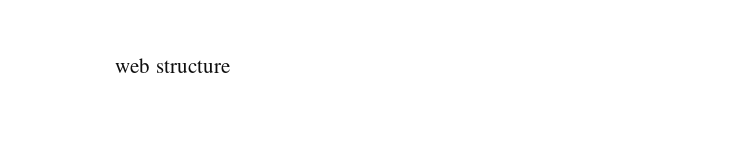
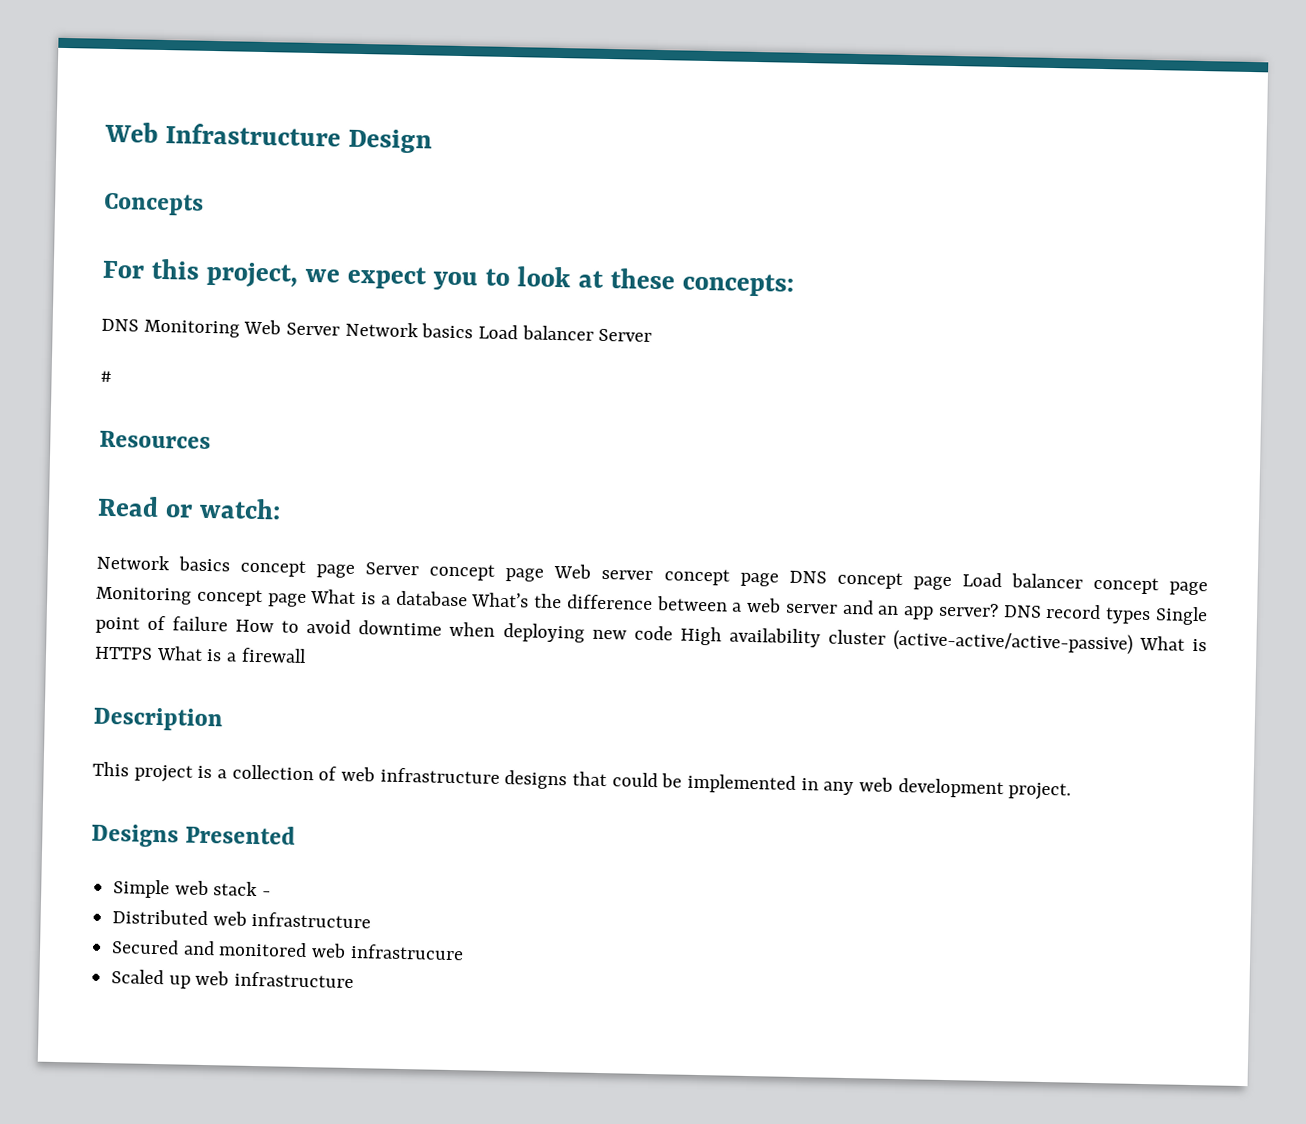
- web structure
+ Web Infrastructure Design
+ Concepts
+ For this project, we expect you to look at these concepts:
+ DNS Monitoring Web Server Network basics Load balancer Server
+ #
+ Resources
+ Read or watch:
+ Network basics concept page Server concept page Web server concept page DNS concept page Load balancer concept page Monitoring concept page What is a database What’s the difference between a web server and an app server? DNS record types Single point of failure How to avoid downtime when deploying new code High availability cluster (active-active/active-passive) What is HTTPS What is a firewall
+ Description
+ This project is a collection of web infrastructure designs that could be implemented in any web development project.
+ Designs Presented
+ Simple web stack -
+ Distributed web infrastructure
+ Secured and monitored web infrastrucure
+ Scaled up web infrastructure

